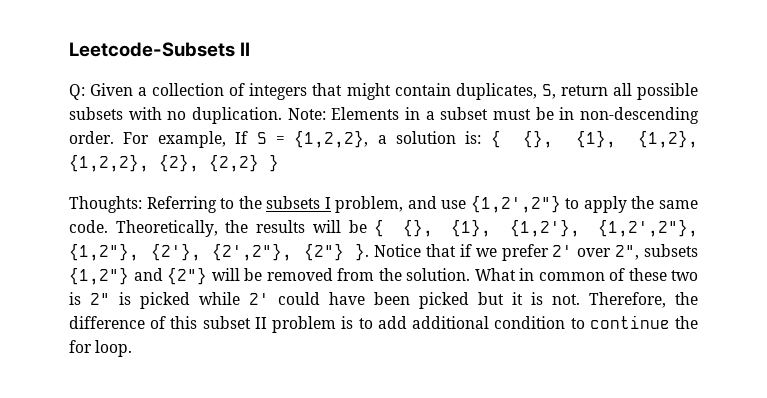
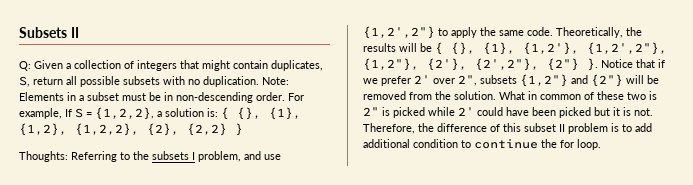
- Leetcode-Subsets II
+ Subsets II

